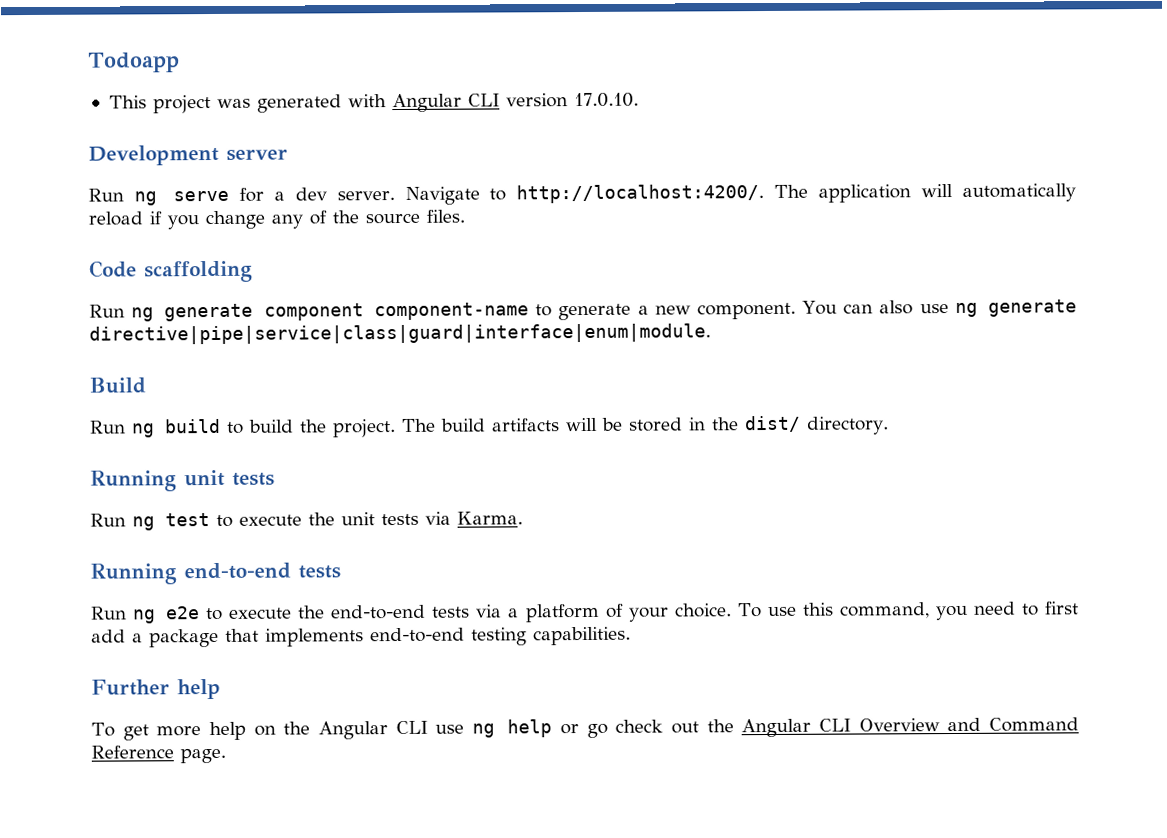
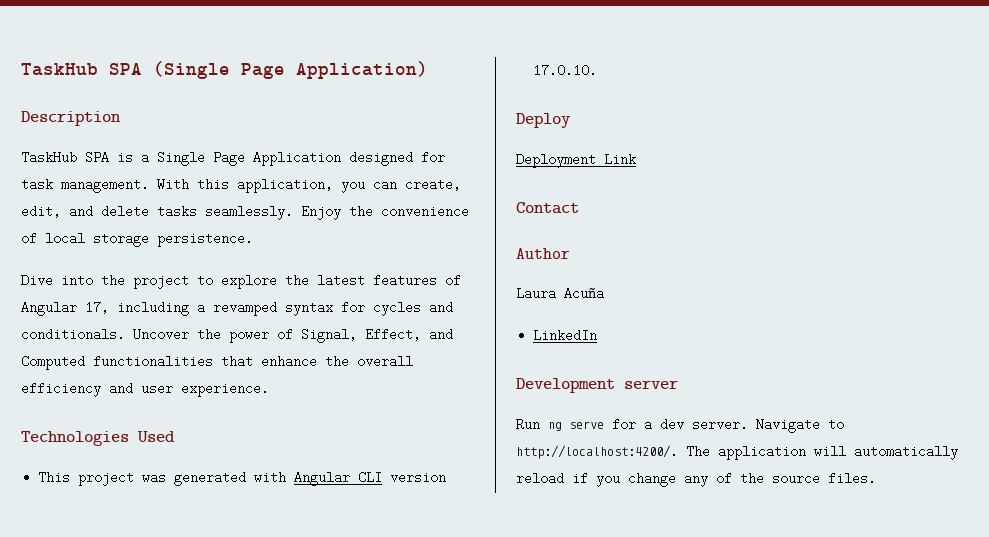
- Todoapp
+ TaskHub SPA (Single Page Application)
+ Description
+ TaskHub SPA is a Single Page Application designed for task management. With this application, you can create, edit, and delete tasks seamlessly. Enjoy the convenience of local storage persistence.
+ Dive into the project to explore the latest features of Angular 17, including a revamped syntax for cycles and conditionals. Uncover the power of Signal, Effect, and Computed functionalities that enhance the overall efficiency and user experience.
+ Technologies Used
+ Deploy
+ Deployment Link
+ Contact
+ Author
+ Laura Acuña
+ LinkedIn
- Code scaffolding
- Run ng generate component component-name to generate a new component. You can also use ng generate directive|pipe|service|class|guard|interface|enum|module.
- Build
- Run ng build to build the project. The build artifacts will be stored in the dist/ directory.
- Running unit tests
- Run ng test to execute the unit tests via Karma.
- Running end-to-end tests
- Run ng e2e to execute the end-to-end tests via a platform of your choice. To use this command, you need to first add a package that implements end-to-end testing capabilities.
- Further help
- To get more help on the Angular CLI use ng help or go check out the Angular CLI Overview and Command Reference page.

